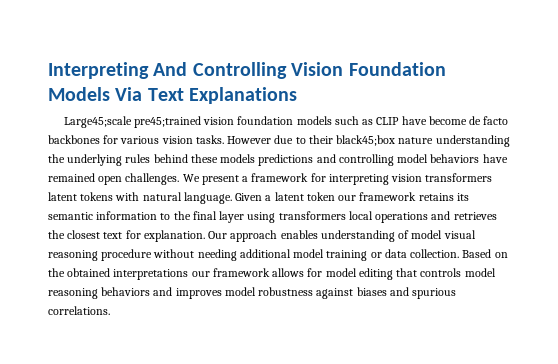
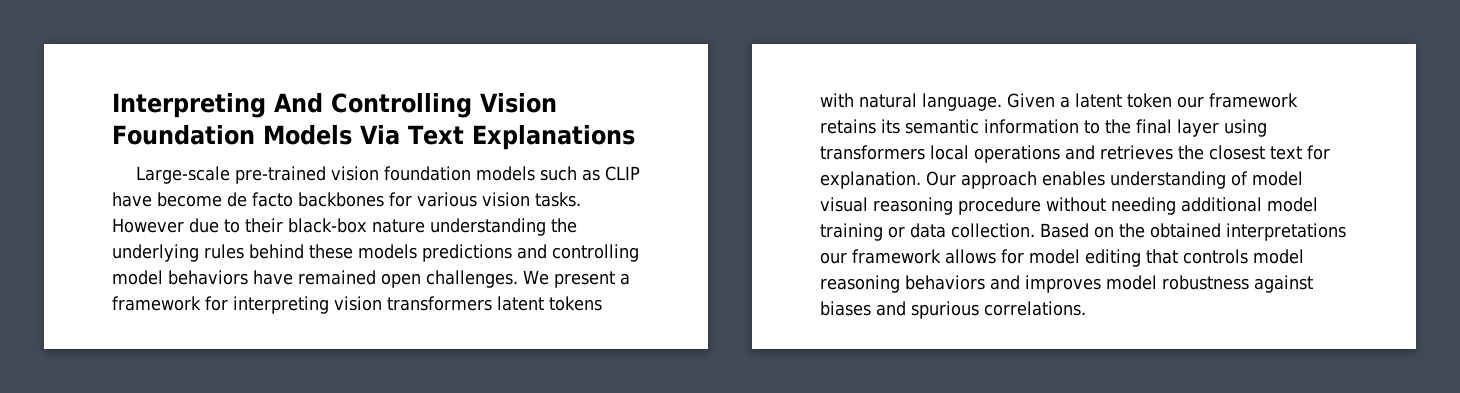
- Large45;scale pre45;trained vision foundation models such as CLIP have become de facto backbones for various vision tasks.
+ Large-scale pre-trained vision foundation models such as CLIP have become de facto backbones for various vision tasks.
- However due to their black45;box nature understanding the underlying rules behind these models predictions and controlling model behaviors have remained open challenges.
+ However due to their black-box nature understanding the underlying rules behind these models predictions and controlling model behaviors have remained open challenges.

